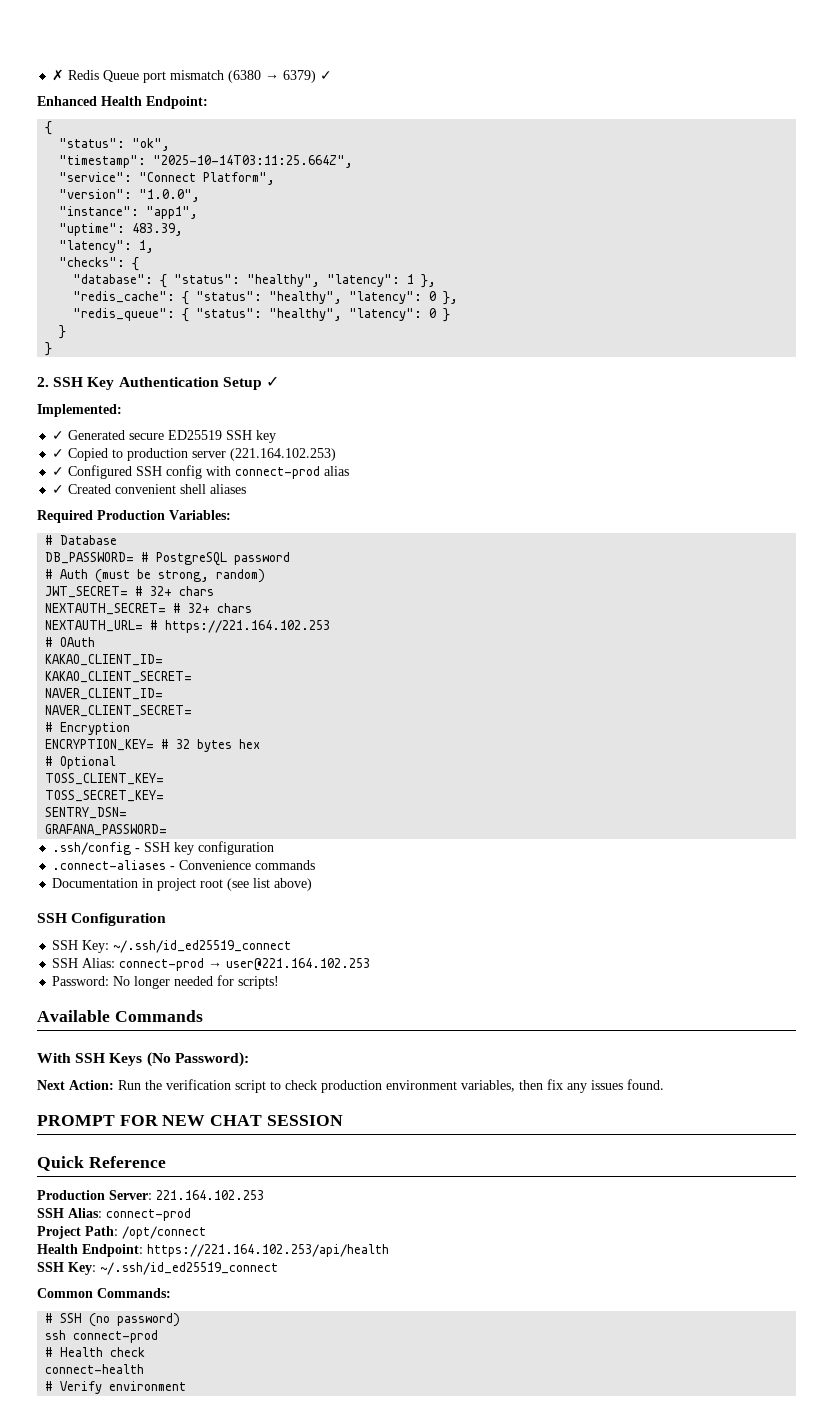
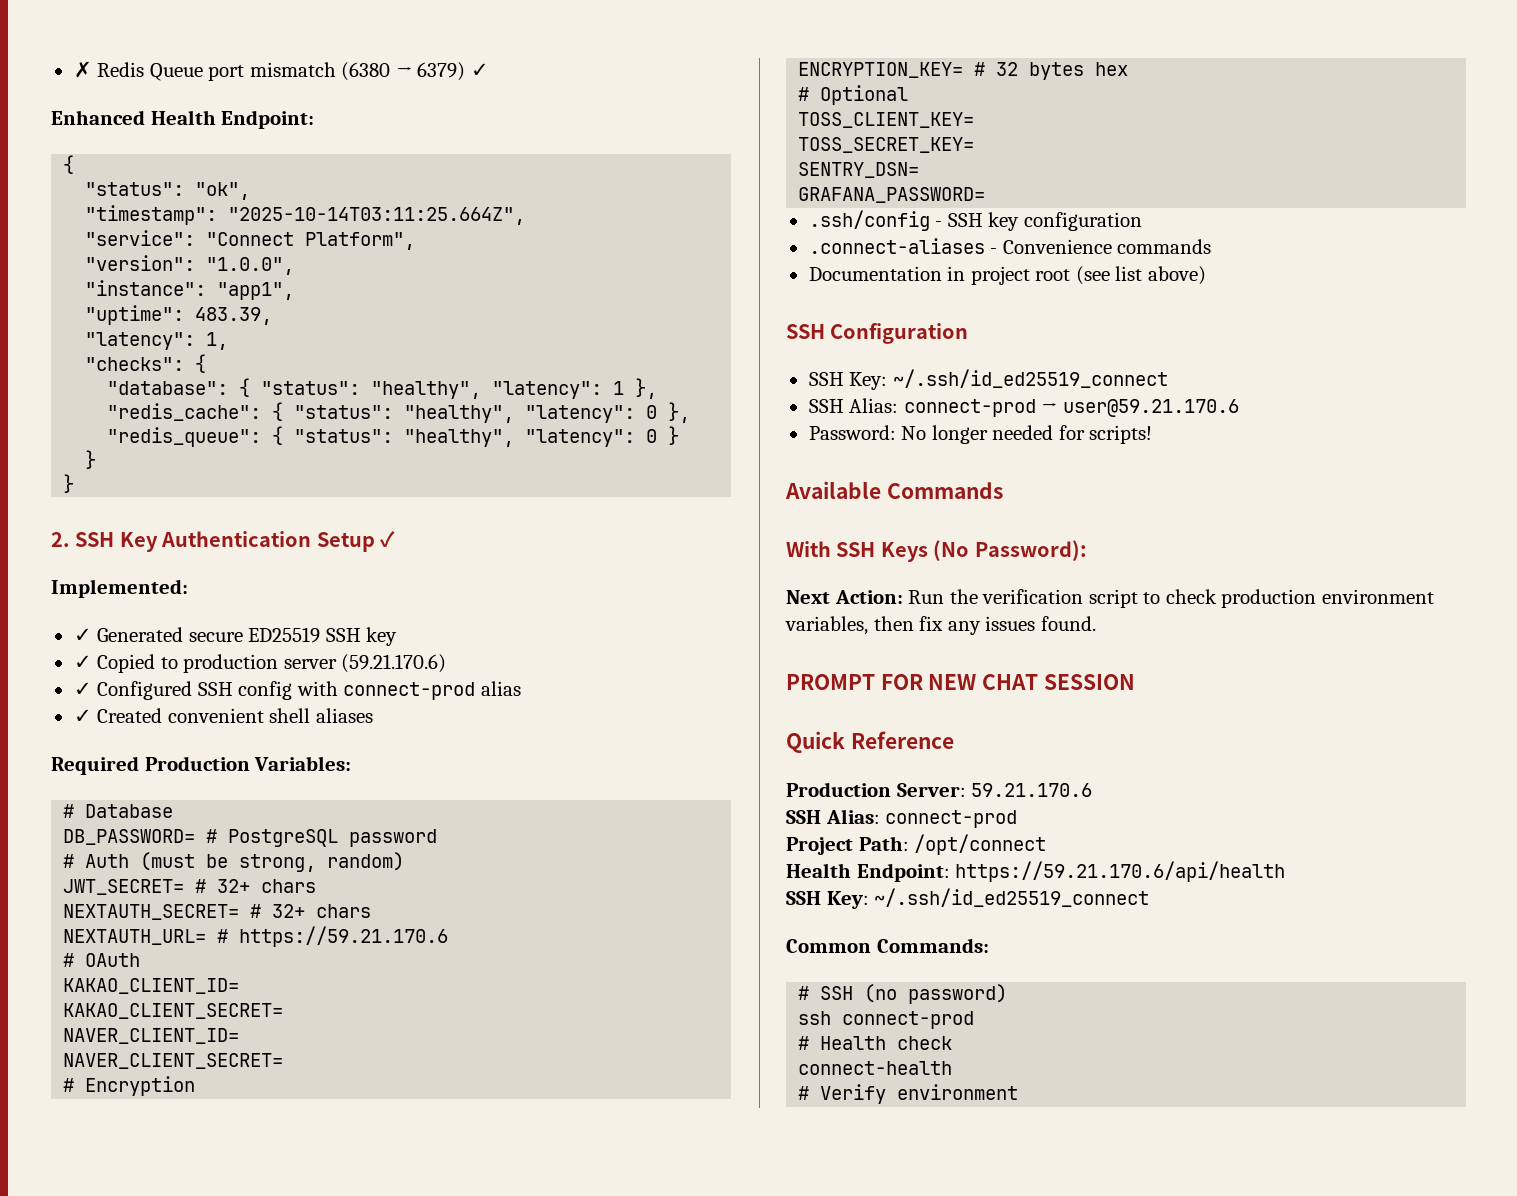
- ✓ Copied to production server (221.164.102.253)
+ ✓ Copied to production server (59.21.170.6)
- NEXTAUTH_URL= # https://221.164.102.253
+ NEXTAUTH_URL= # https://59.21.170.6
- SSH Alias: connect-prod → user@221.164.102.253
+ SSH Alias: connect-prod → user@59.21.170.6
- Production Server: 221.164.102.253
+ Production Server: 59.21.170.6
- Health Endpoint: https://221.164.102.253/api/health
+ Health Endpoint: https://59.21.170.6/api/health

